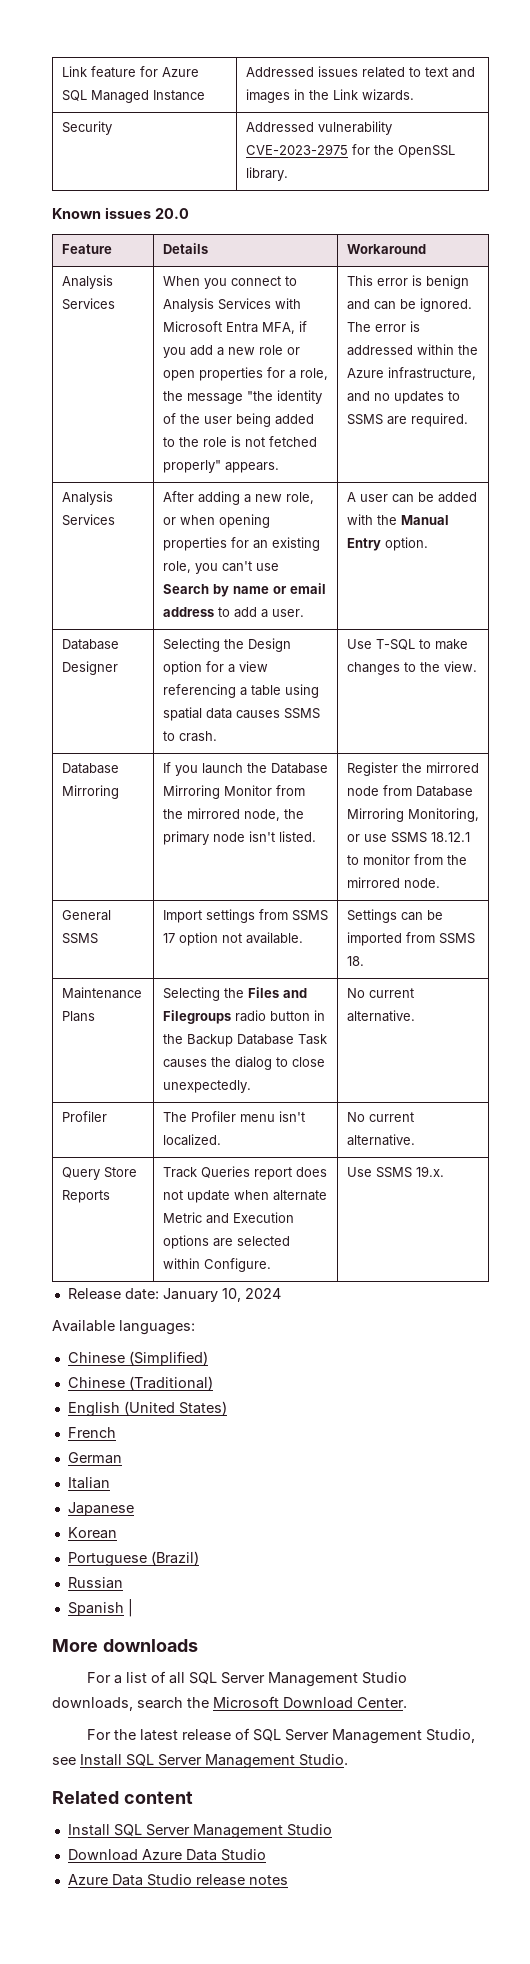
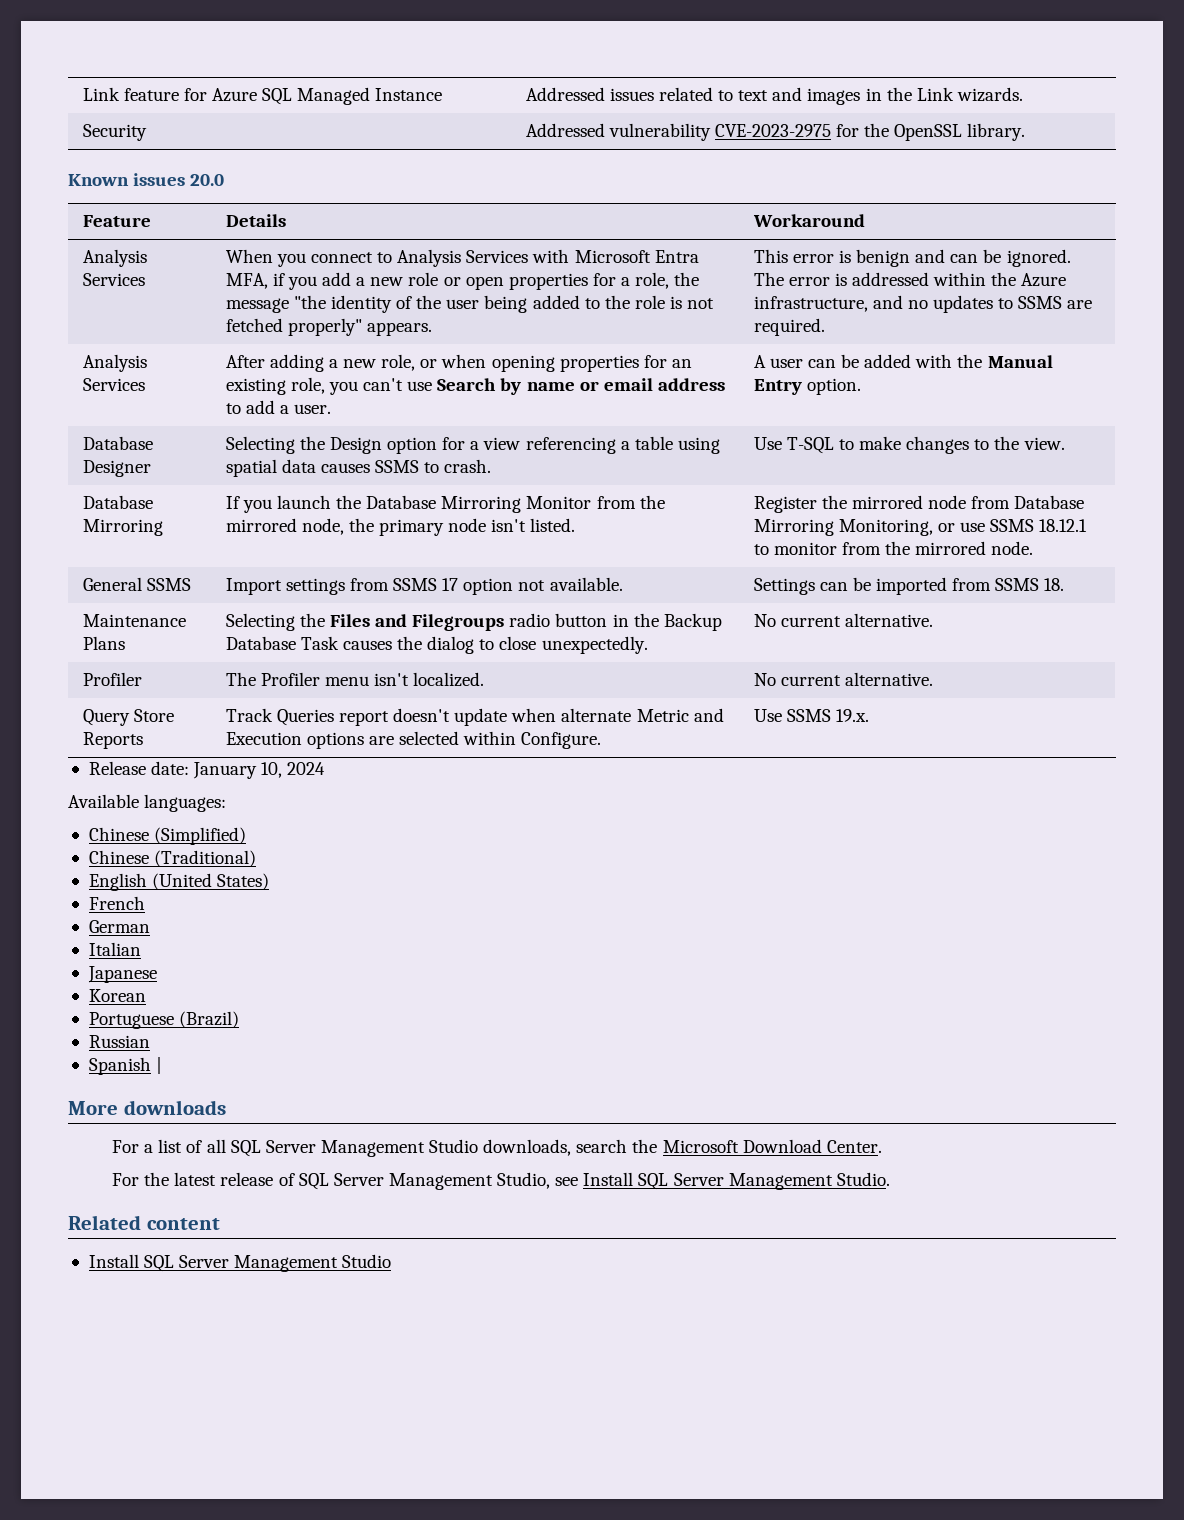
- Query Store Reports | Track Queries report does not update when alternate Metric and Execution options are selected within Configure. | Use SSMS 19.x.
+ Query Store Reports | Track Queries report doesn't update when alternate Metric and Execution options are selected within Configure. | Use SSMS 19.x.
- Download Azure Data Studio
- Azure Data Studio release notes

